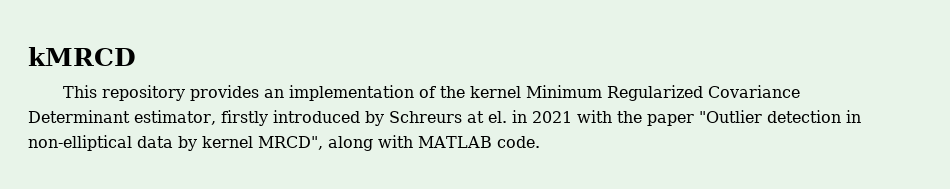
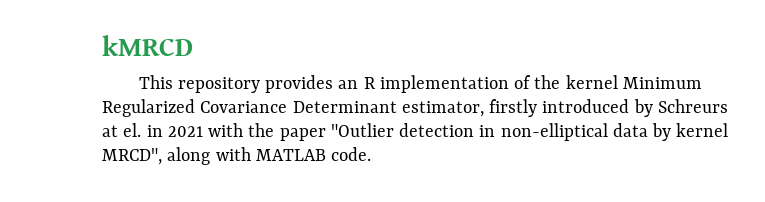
- This repository provides an implementation of the kernel Minimum Regularized Covariance Determinant estimator, firstly introduced by Schreurs at el. in 2021 with the paper "Outlier detection in non-elliptical data by kernel MRCD", along with MATLAB code.
+ This repository provides an R implementation of the kernel Minimum Regularized Covariance Determinant estimator, firstly introduced by Schreurs at el. in 2021 with the paper "Outlier detection in non-elliptical data by kernel MRCD", along with MATLAB code.

